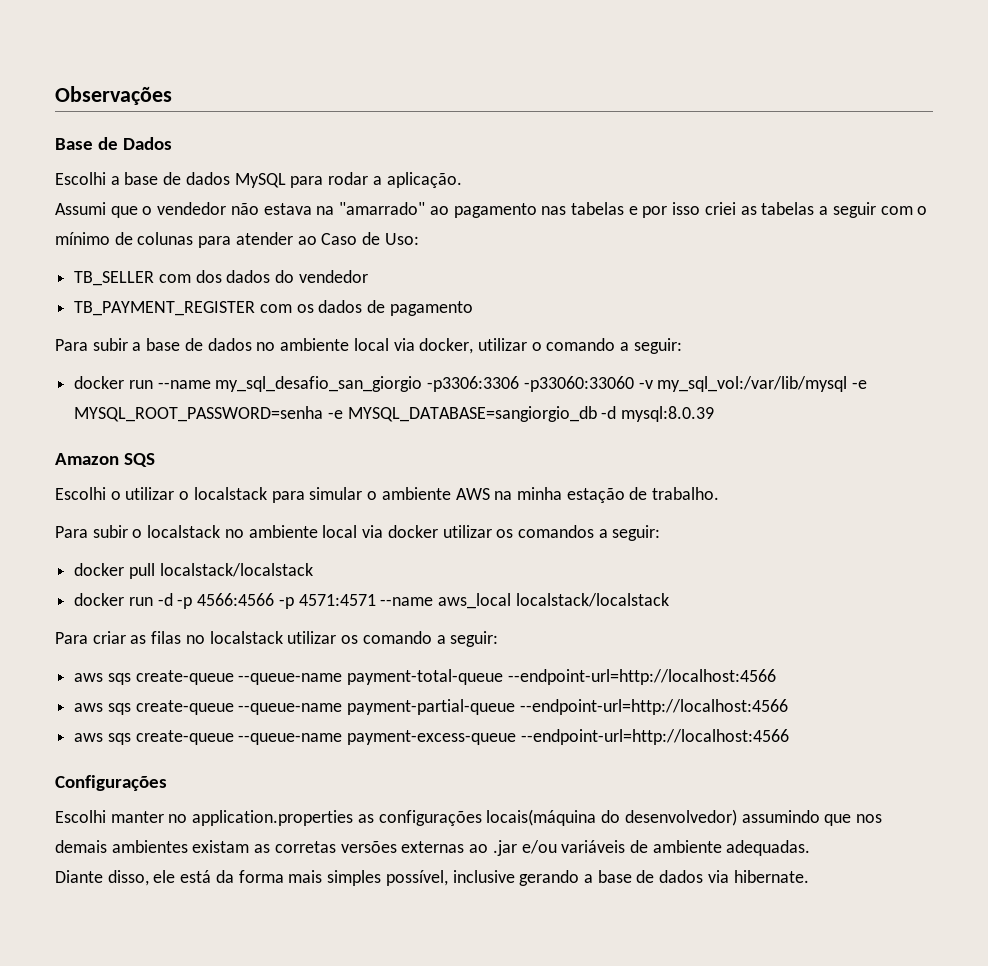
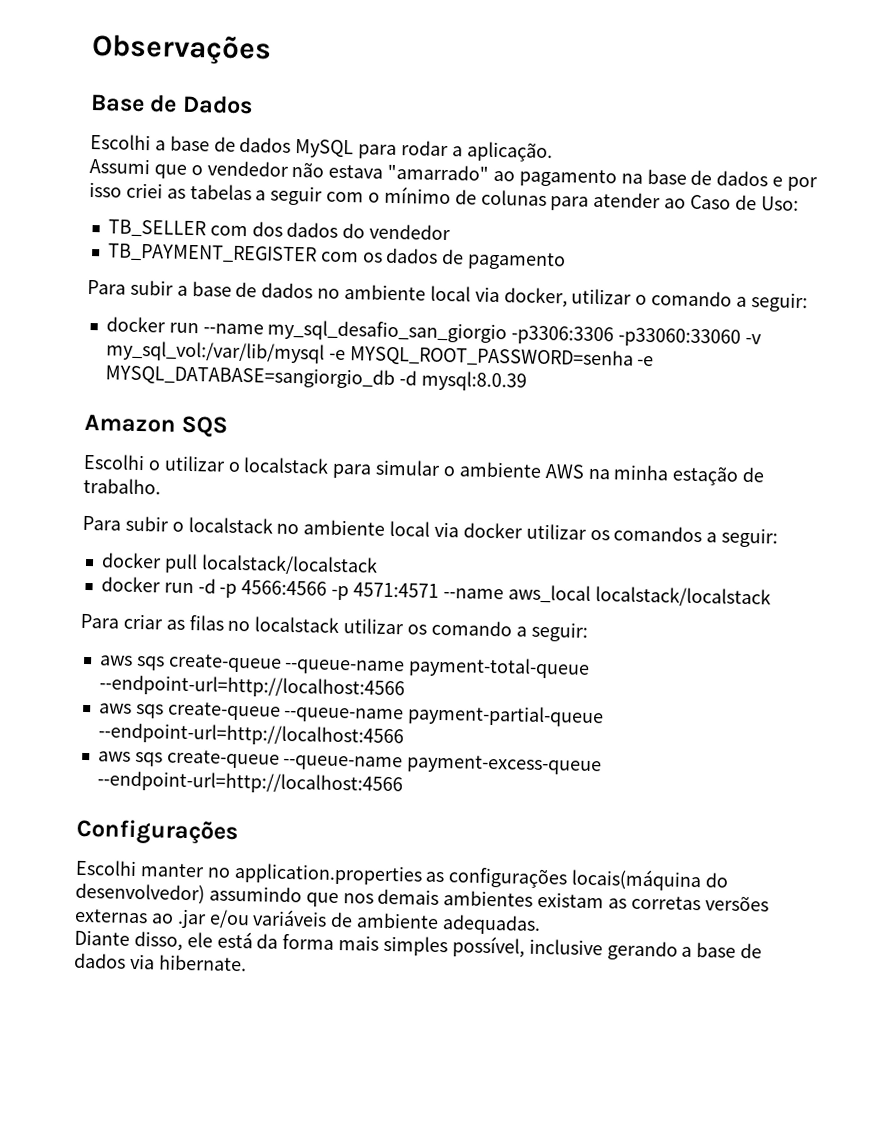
- Assumi que o vendedor não estava na "amarrado" ao pagamento nas tabelas e por isso criei as tabelas a seguir com o mínimo de colunas para atender ao Caso de Uso:
+ Assumi que o vendedor não estava "amarrado" ao pagamento na base de dados e por isso criei as tabelas a seguir com o mínimo de colunas para atender ao Caso de Uso:

